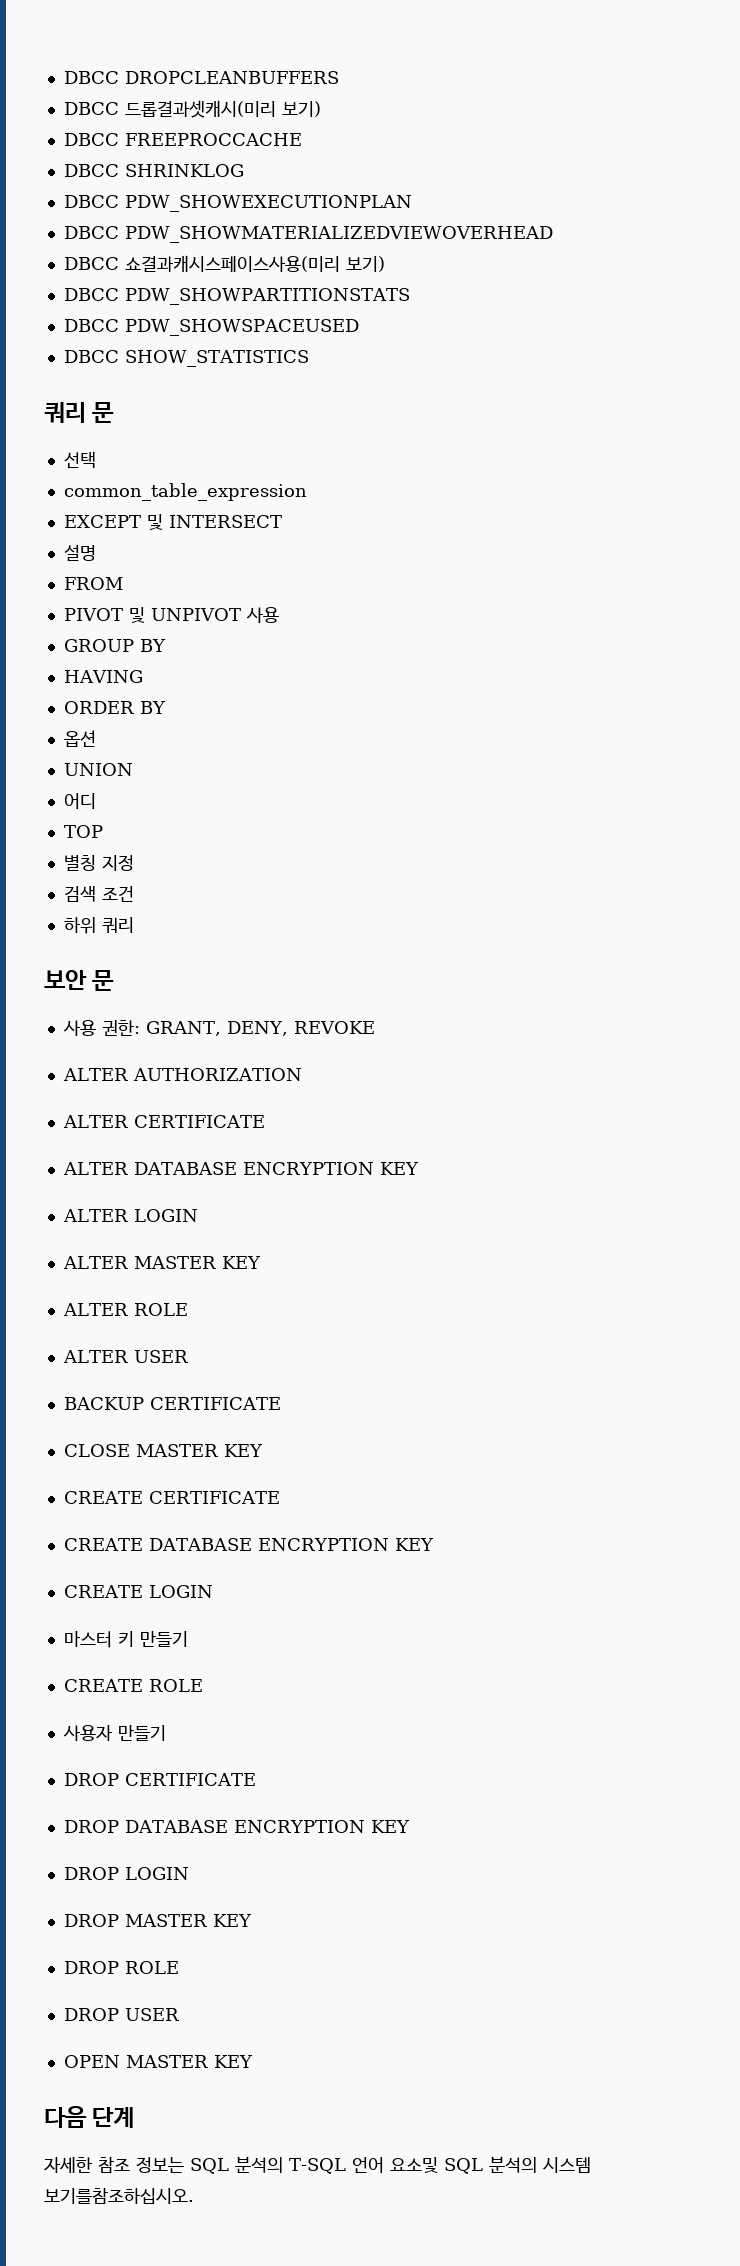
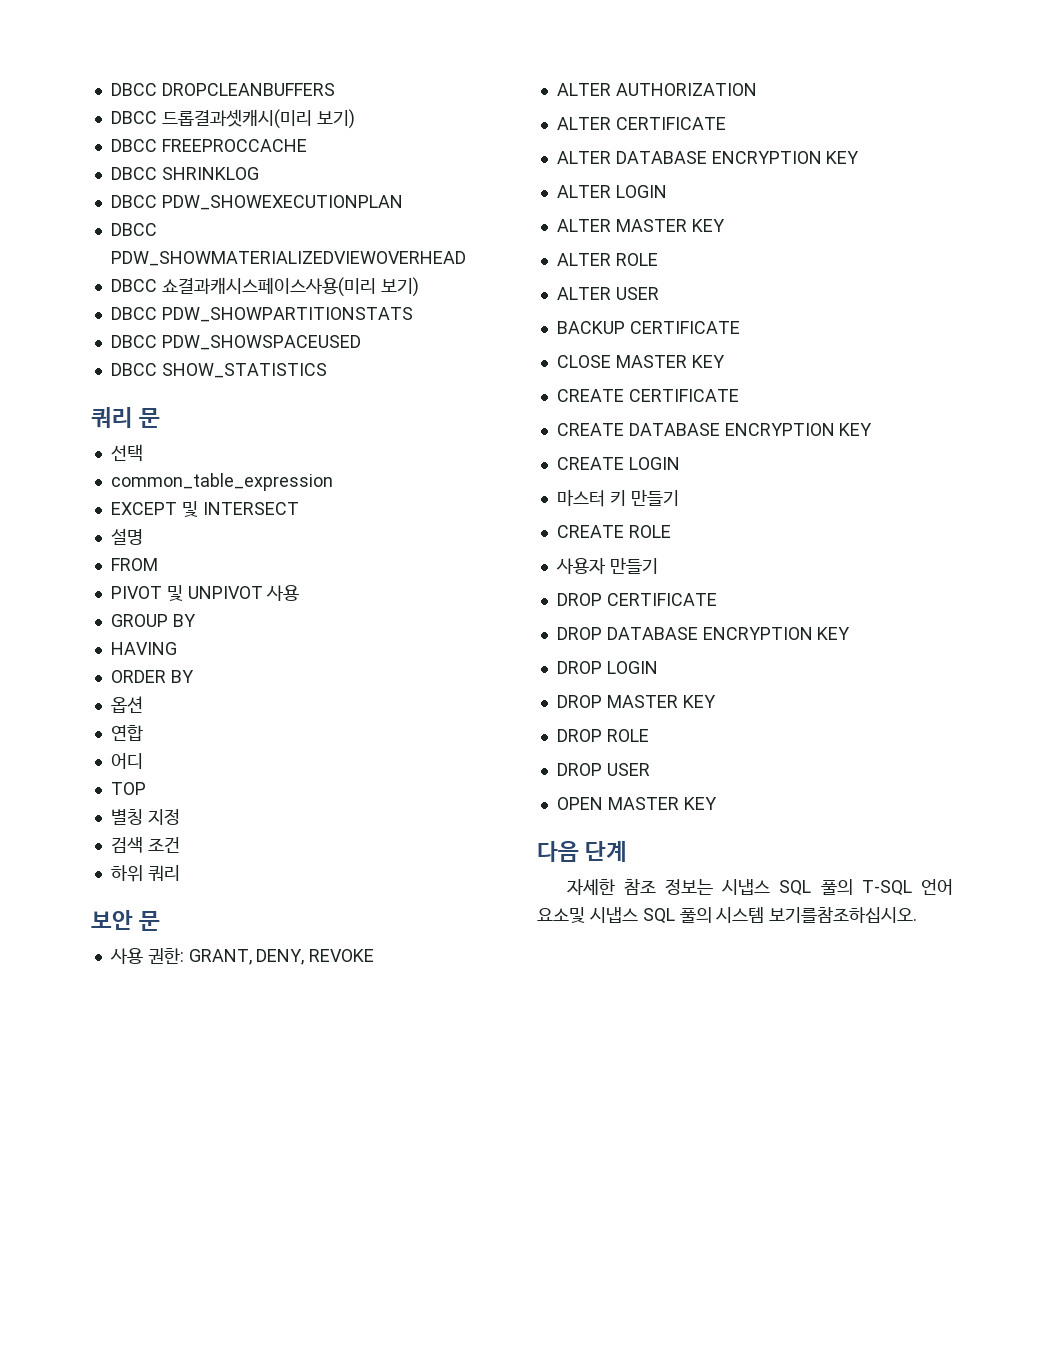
- UNION
+ 연합
- 자세한 참조 정보는 SQL 분석의 T-SQL 언어 요소및 SQL 분석의 시스템 보기를참조하십시오.
+ 자세한 참조 정보는 시냅스 SQL 풀의 T-SQL 언어 요소및 시냅스 SQL 풀의 시스템 보기를참조하십시오.

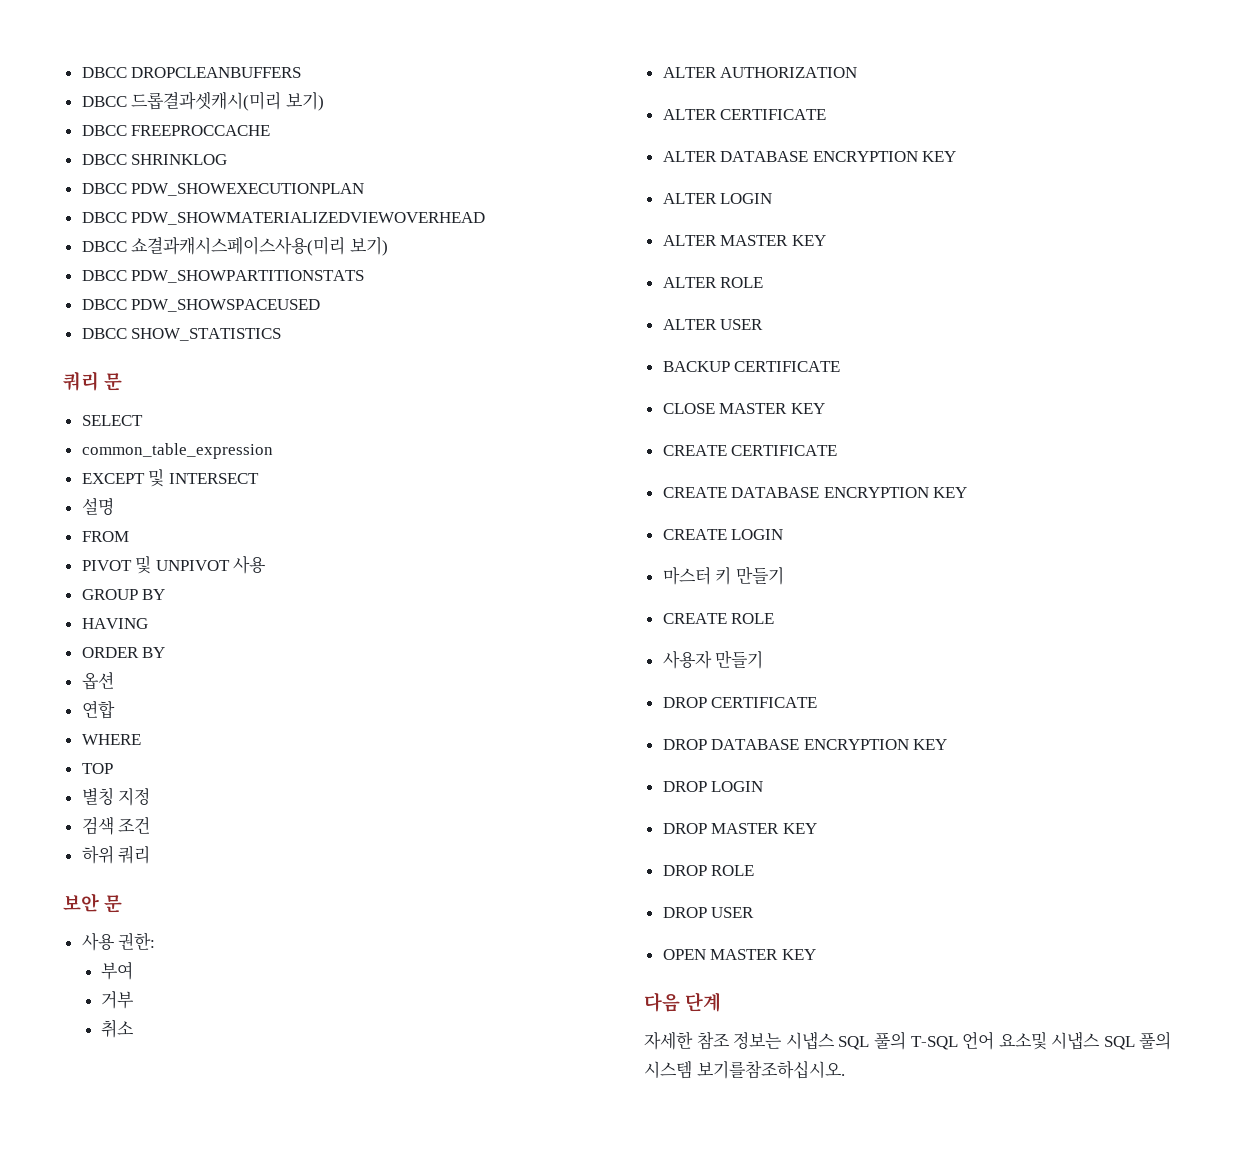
- 선택
+ SELECT
- 어디
+ WHERE
- 사용 권한: GRANT, DENY, REVOKE
+ 사용 권한:
+ 부여
+ 거부
+ 취소

